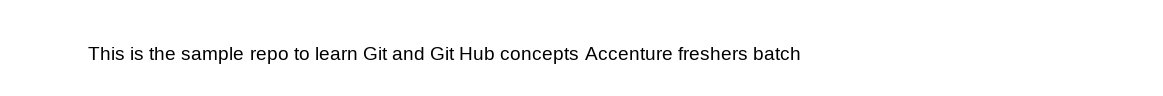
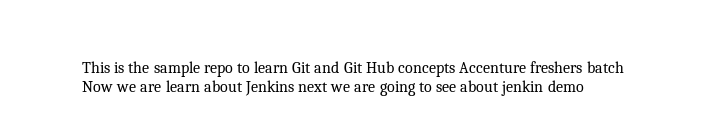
- This is the sample repo to learn Git and Git Hub concepts Accenture freshers batch
+ This is the sample repo to learn Git and Git Hub concepts Accenture freshers batch Now we are learn about Jenkins next we are going to see about jenkin demo

